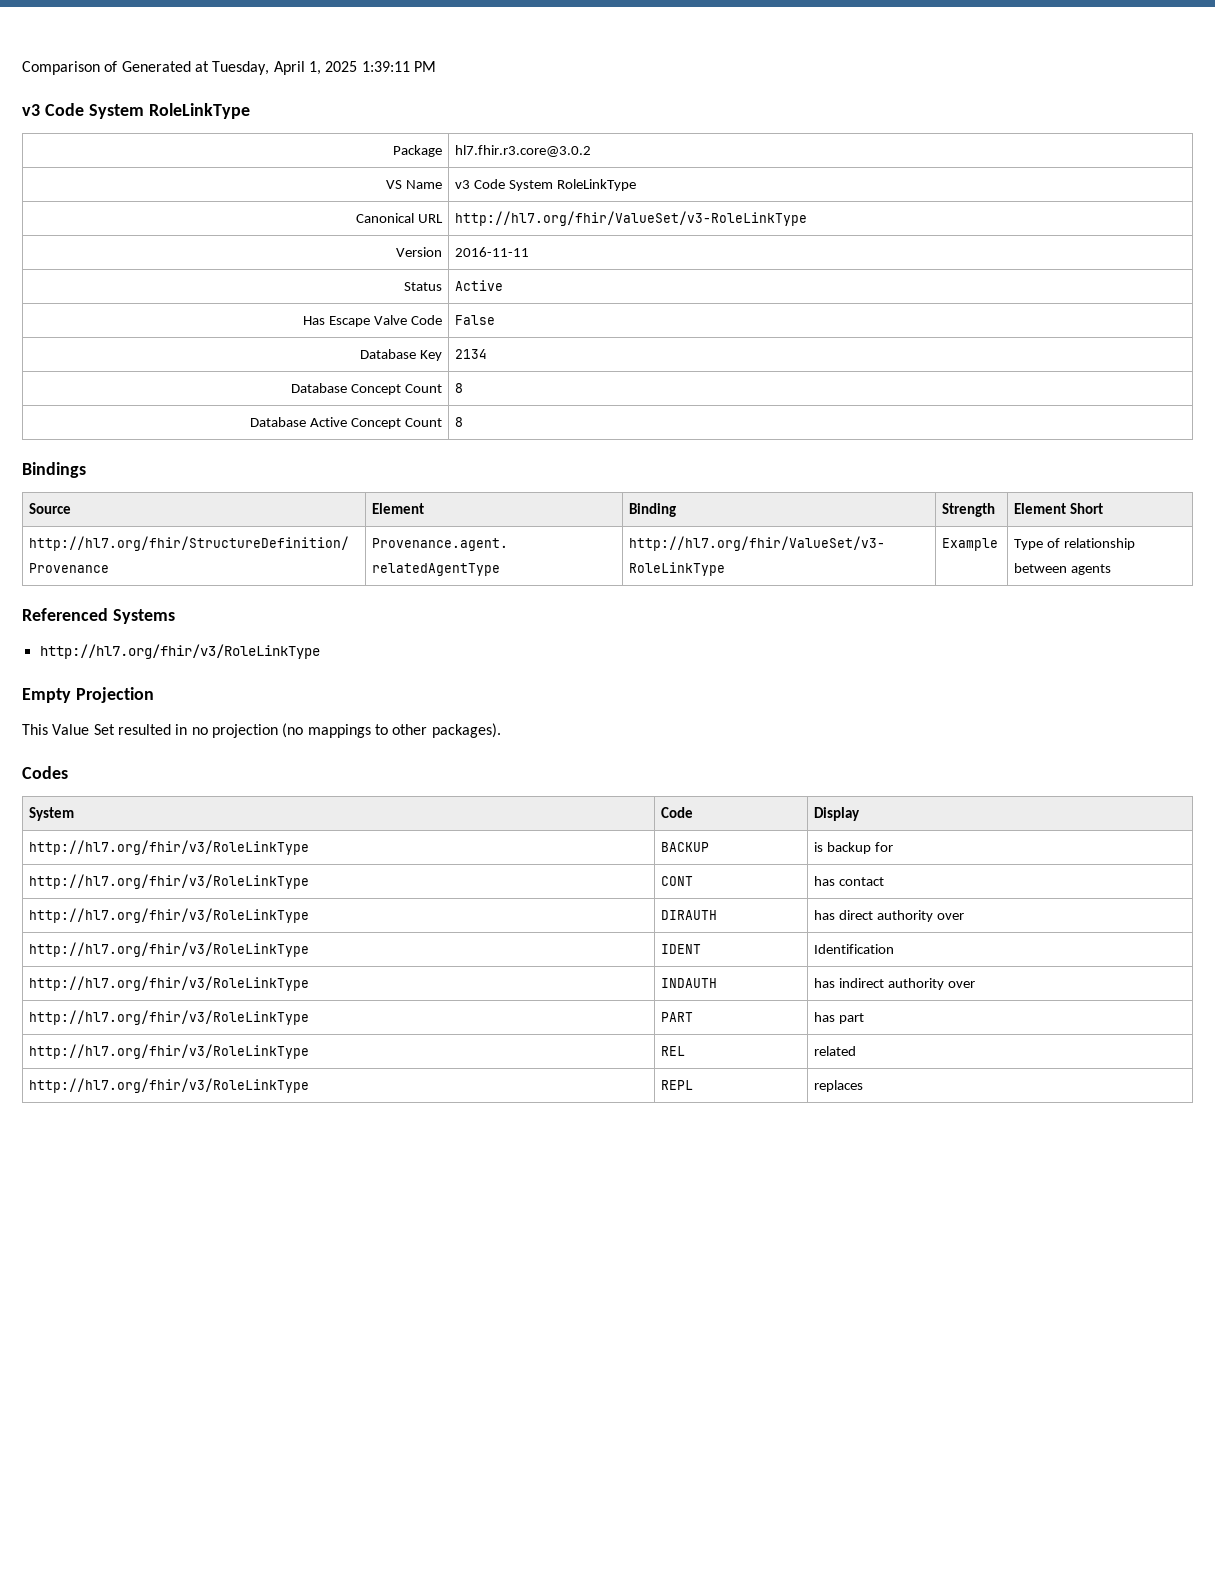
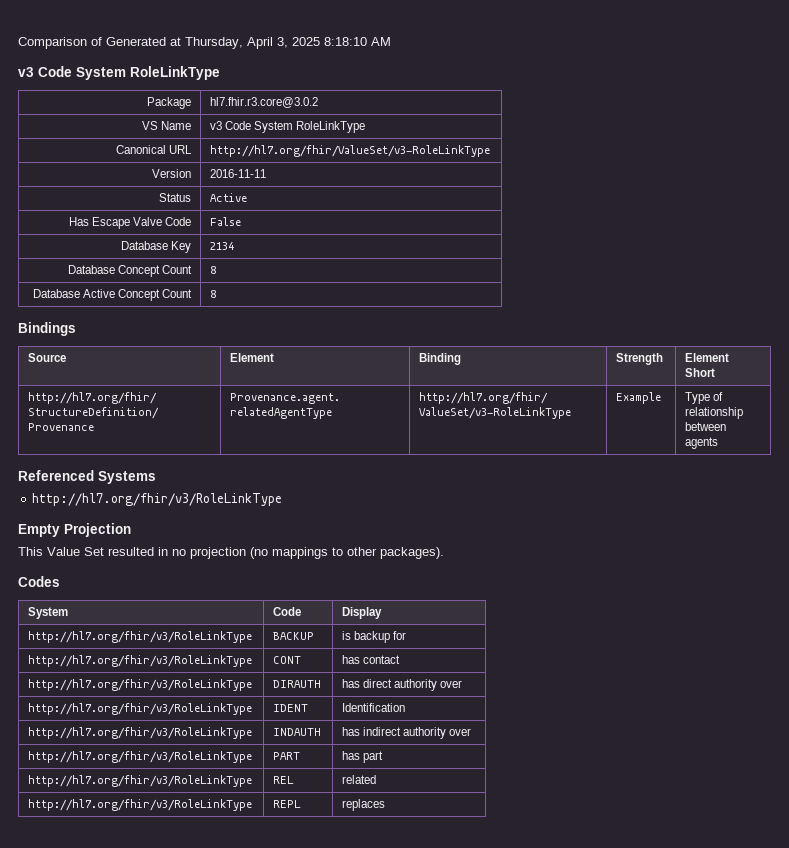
- Comparison of Generated at Tuesday, April 1, 2025 1:39:11 PM
+ Comparison of Generated at Thursday, April 3, 2025 8:18:10 AM

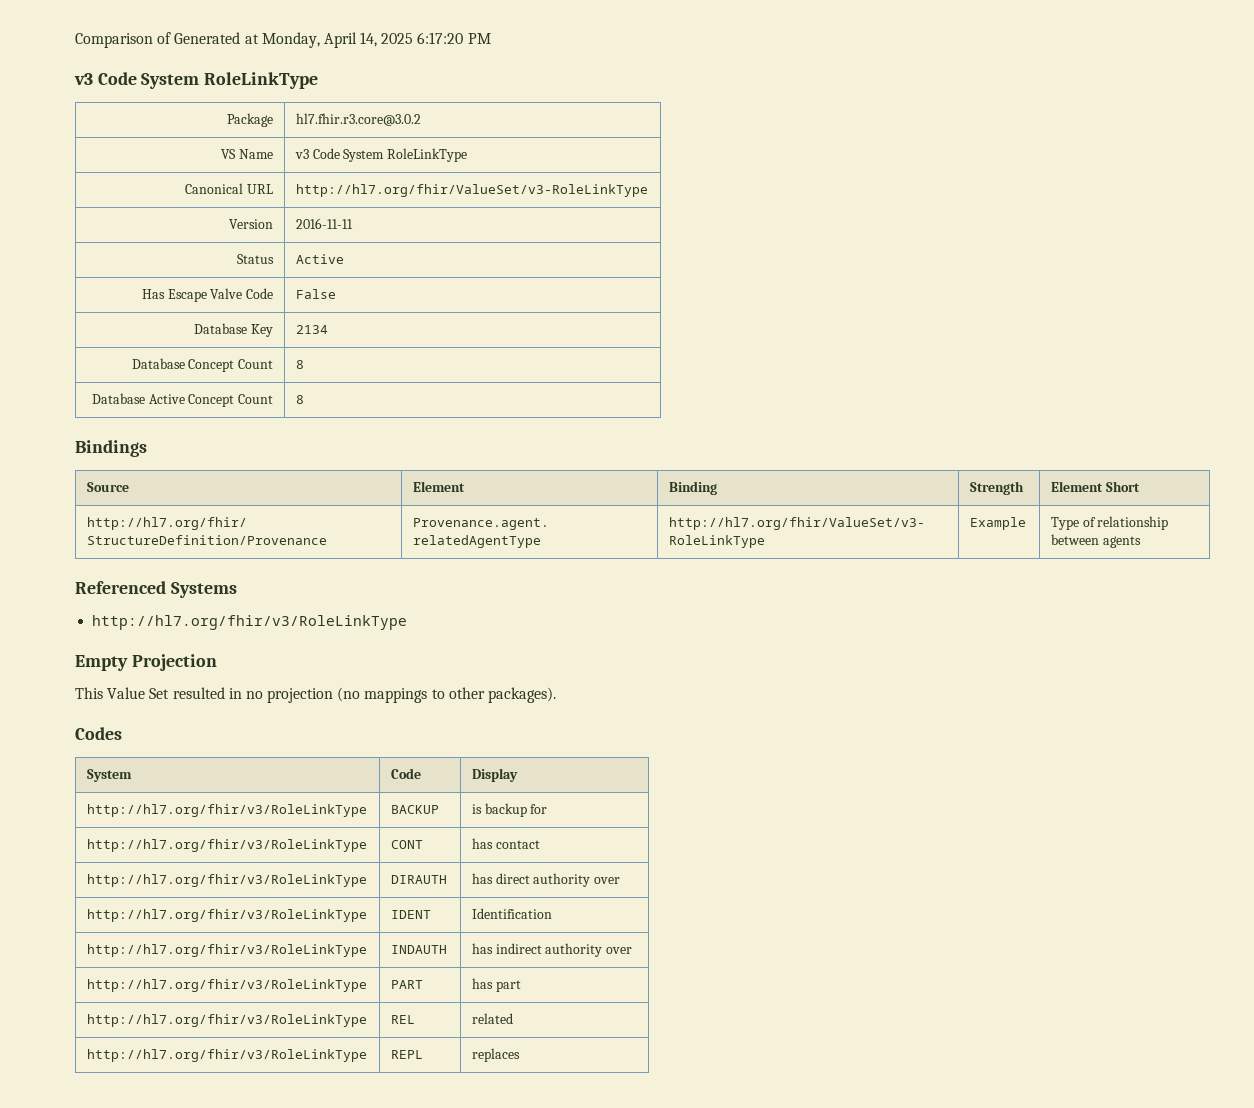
- Comparison of Generated at Thursday, April 3, 2025 8:18:10 AM
+ Comparison of Generated at Monday, April 14, 2025 6:17:20 PM

